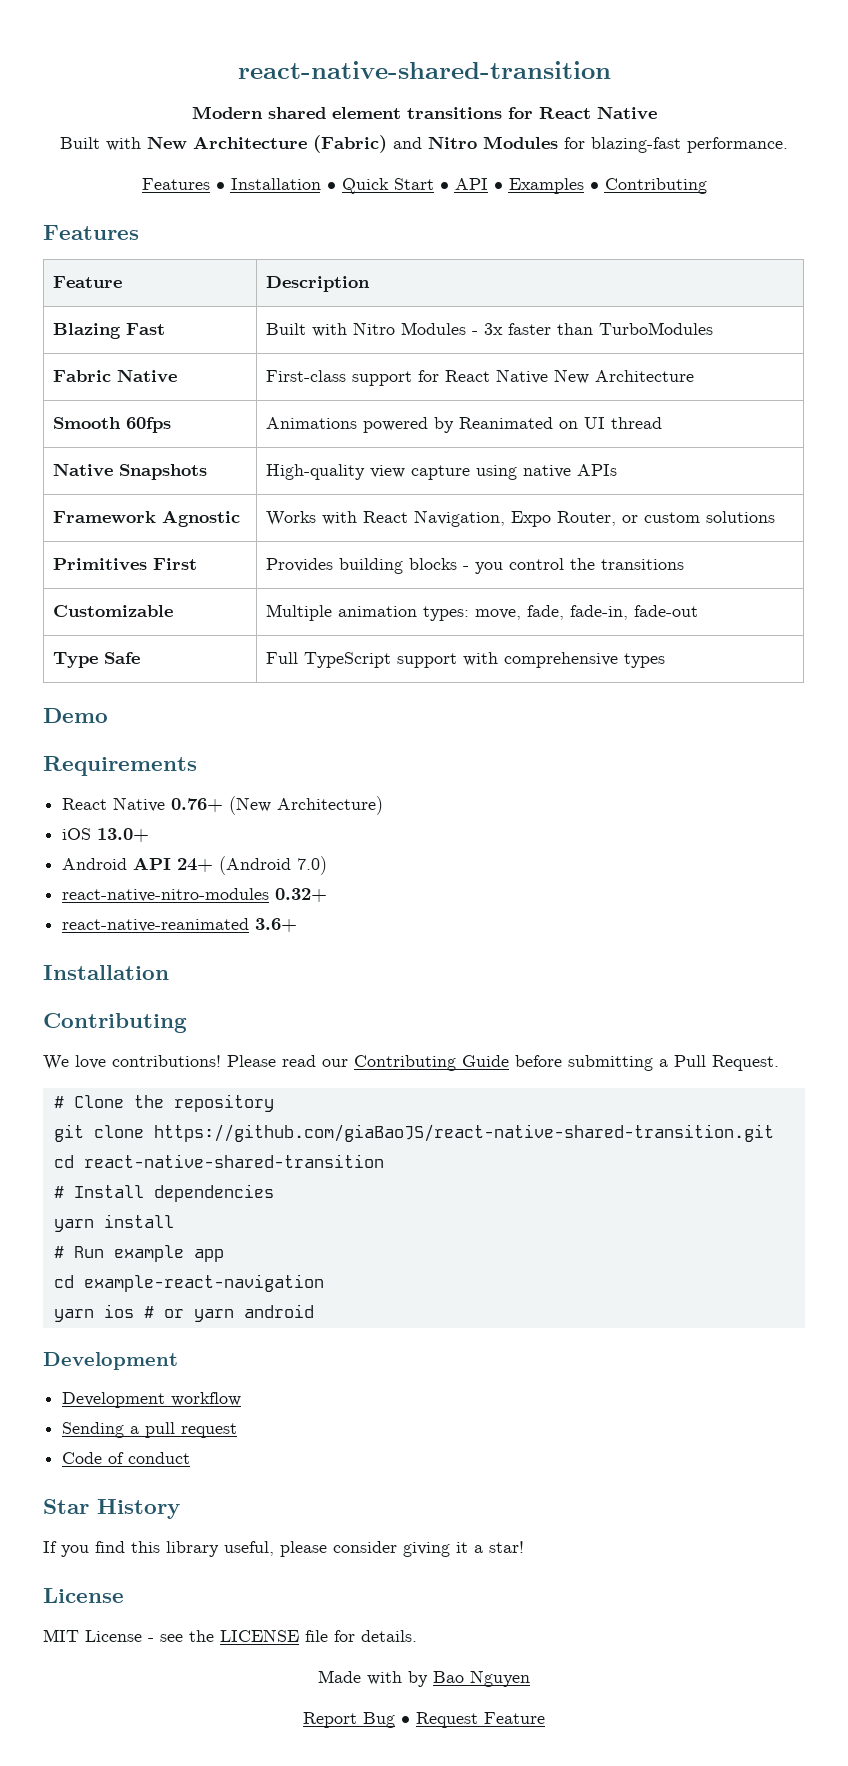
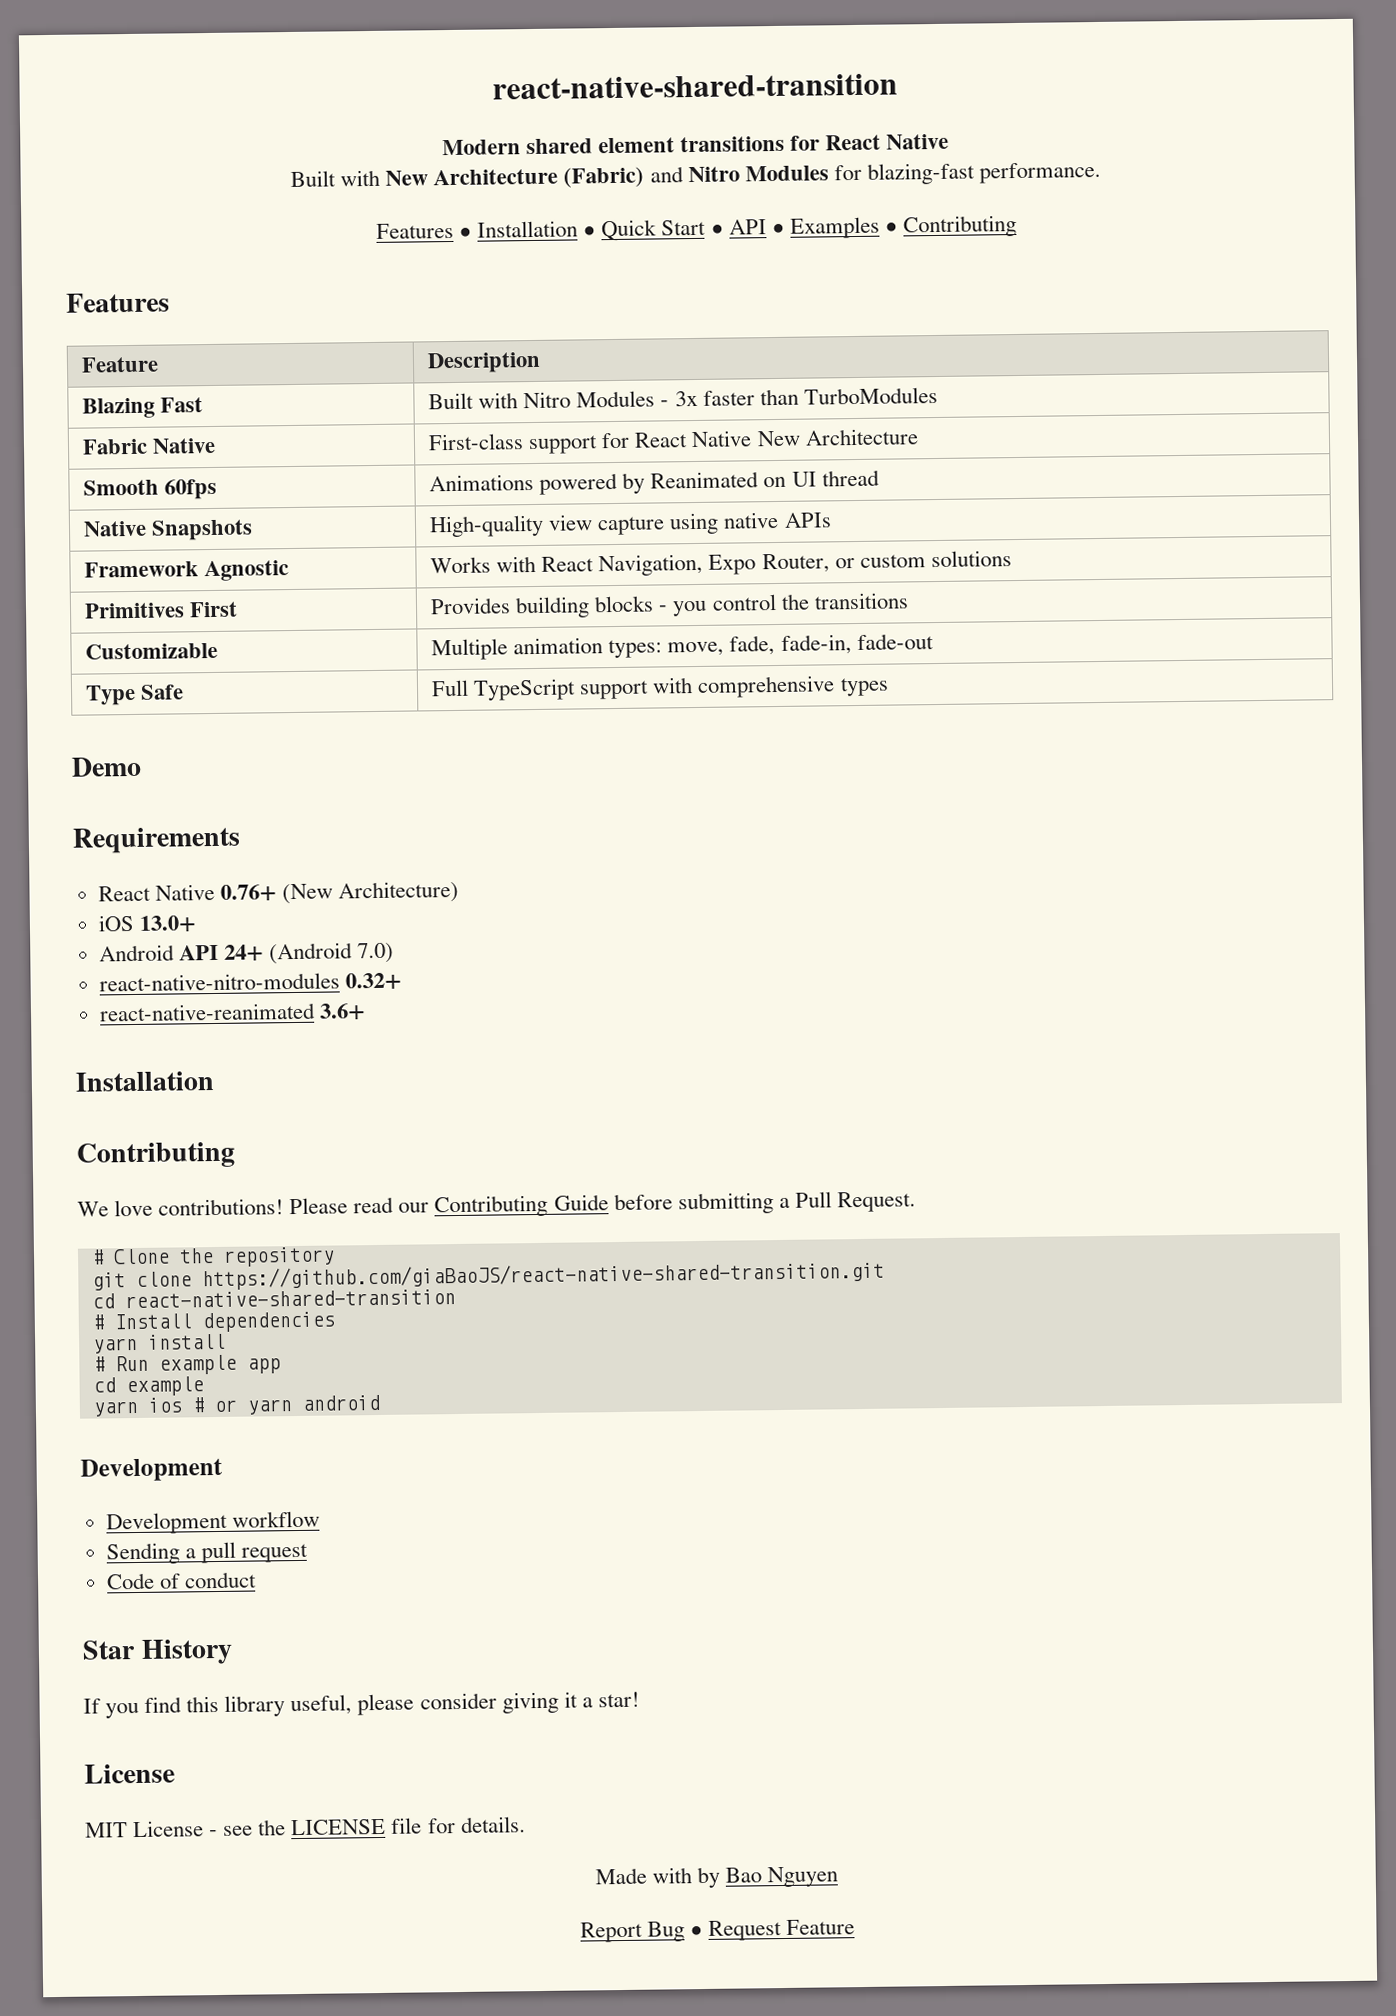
- cd example-react-navigation
+ cd example

